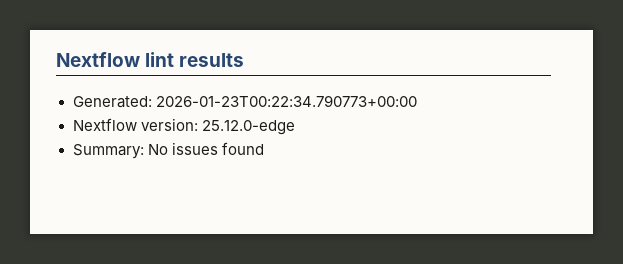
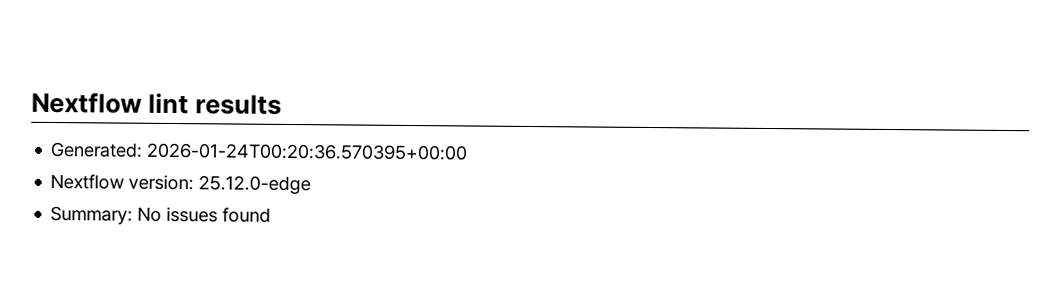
- Generated: 2026-01-23T00:22:34.790773+00:00
+ Generated: 2026-01-24T00:20:36.570395+00:00

